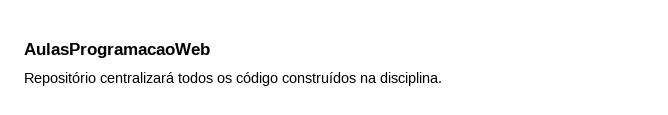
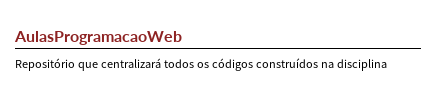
- Repositório centralizará todos os código construídos na disciplina.
+ Repositório que centralizará todos os códigos construídos na disciplina

